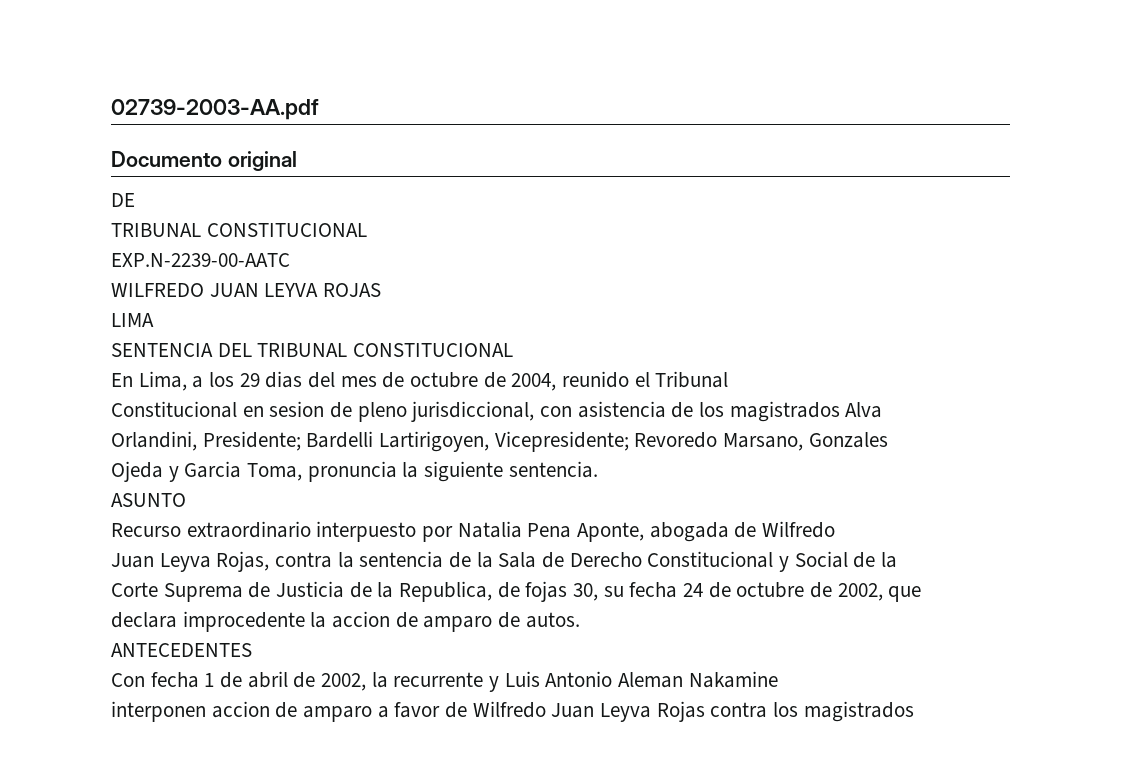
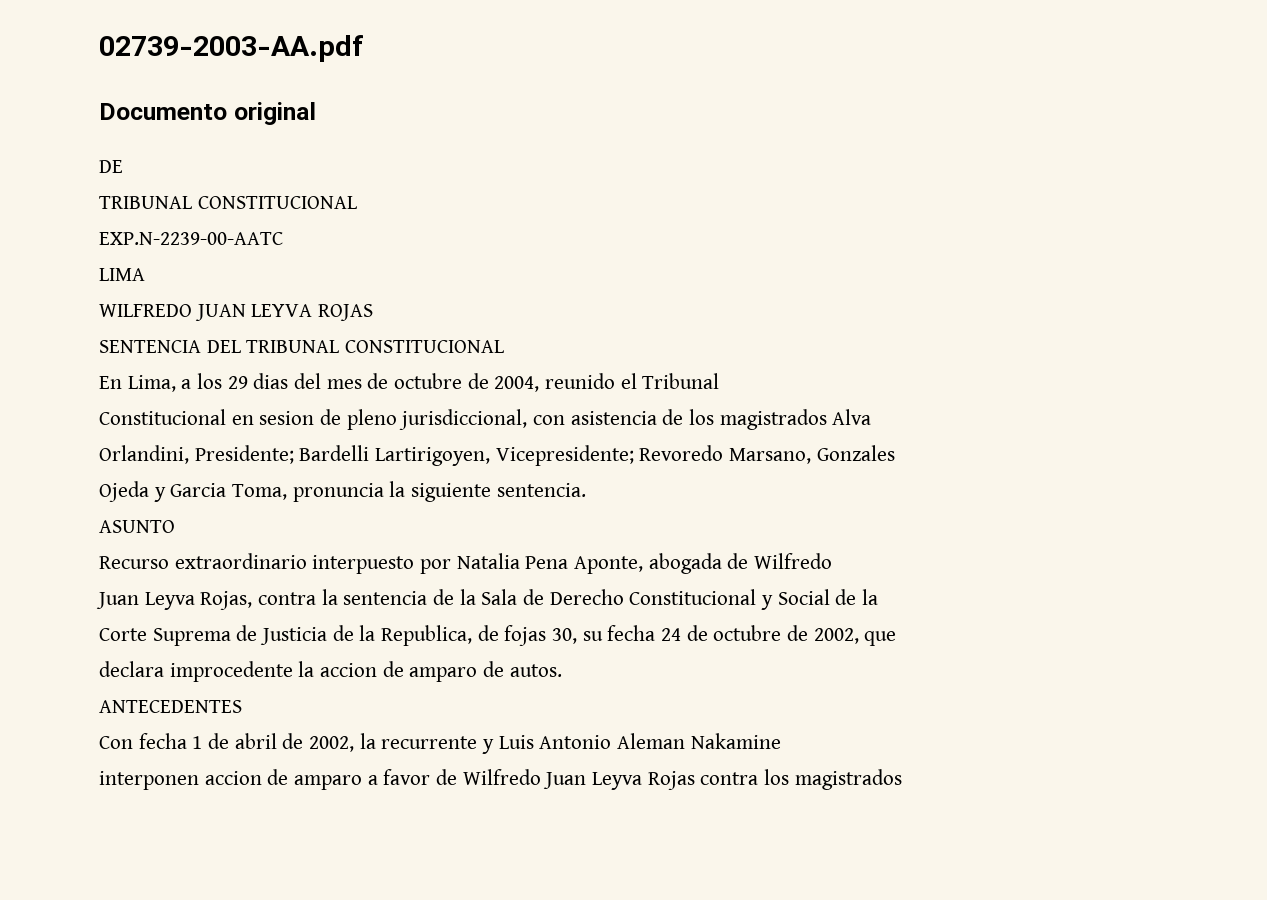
+ LIMA
- LIMA

